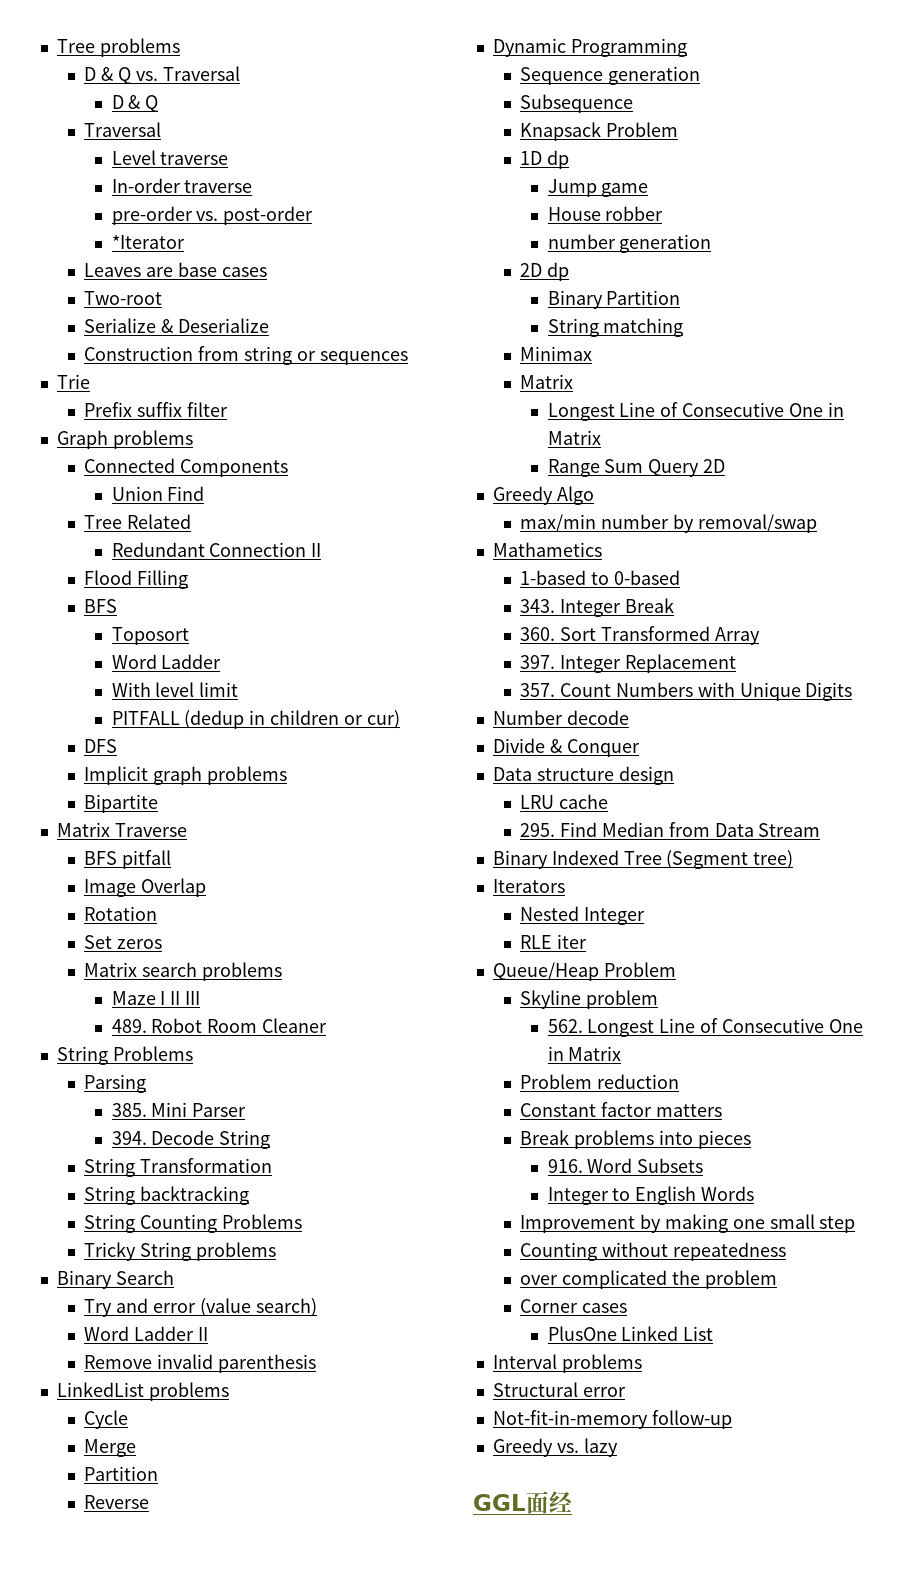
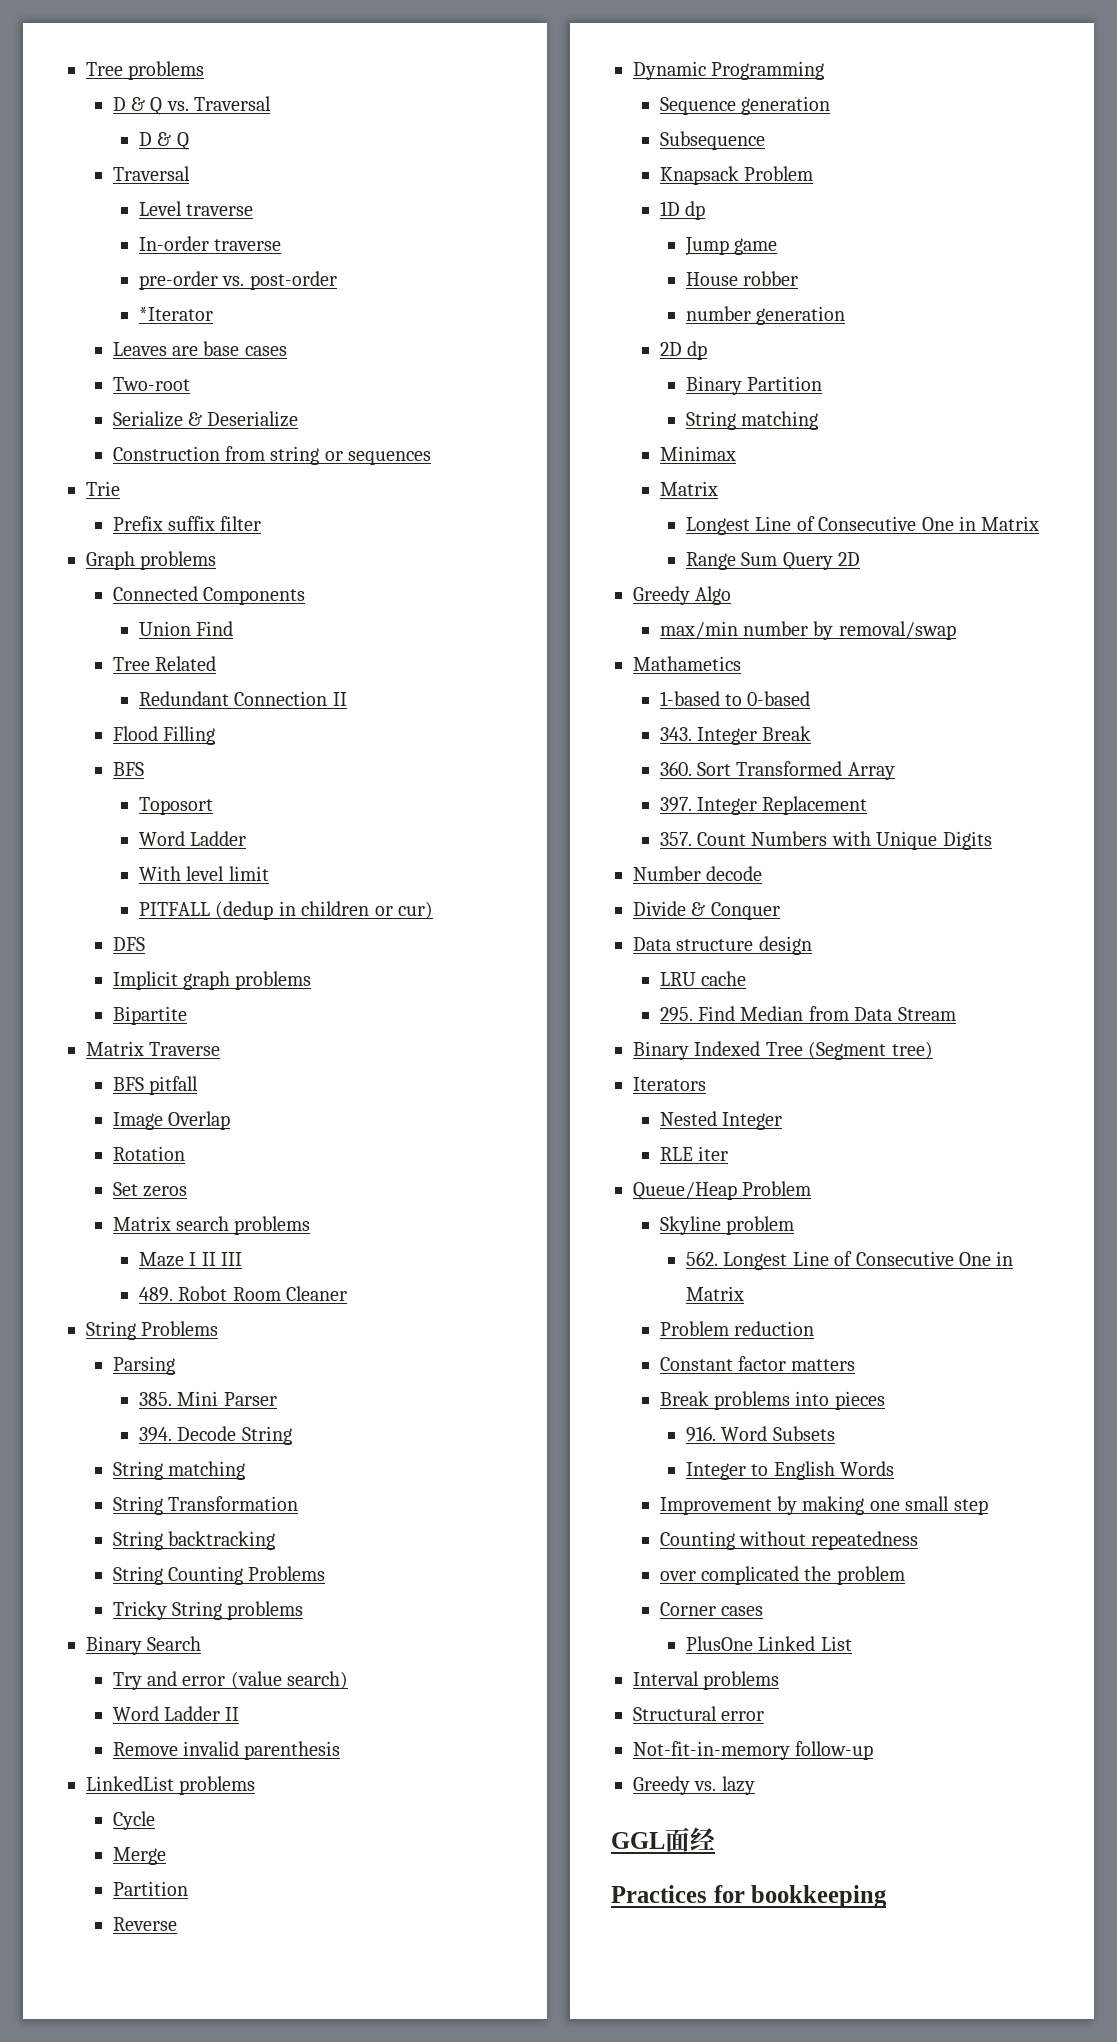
  394. Decode String
+ String matching
+ Practices for bookkeeping

